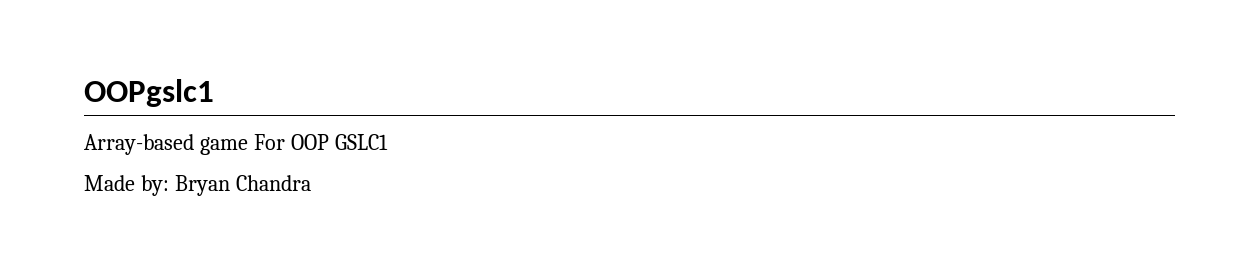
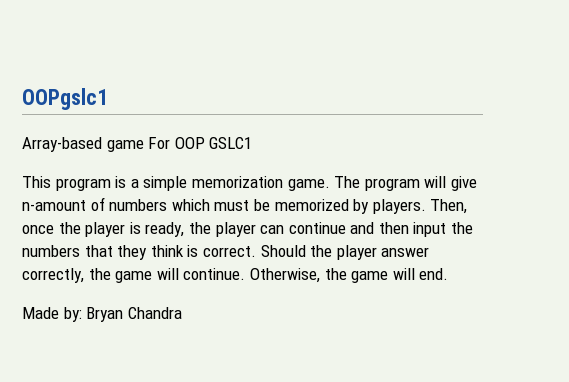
+ This program is a simple memorization game. The program will give n-amount of numbers which must be memorized by players. Then, once the player is ready, the player can continue and then input the numbers that they think is correct. Should the player answer correctly, the game will continue. Otherwise, the game will end.

